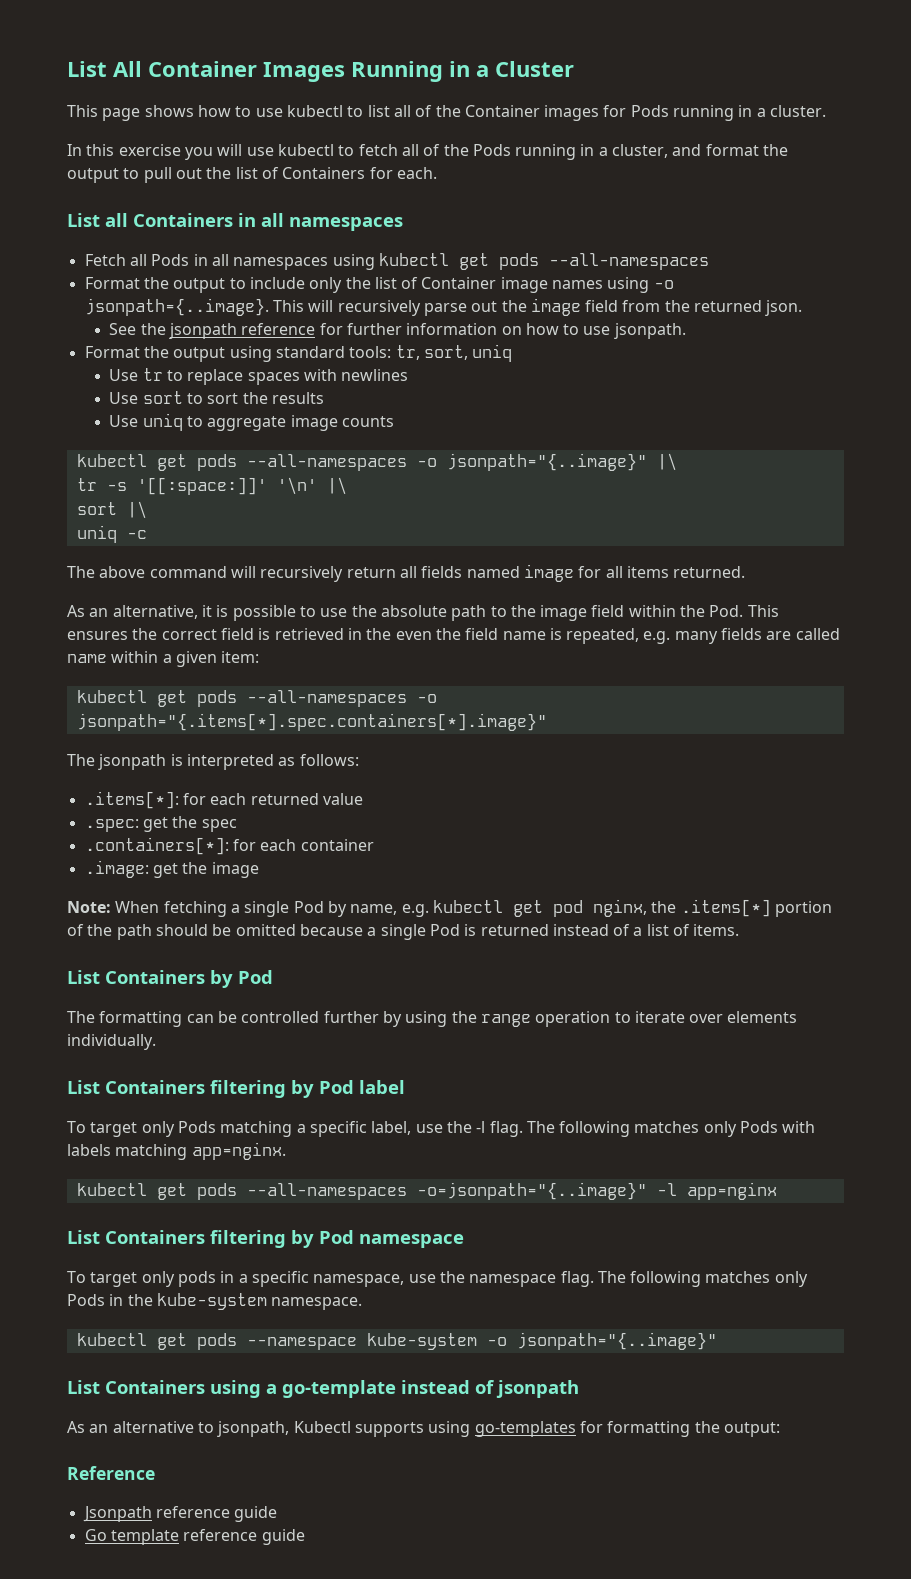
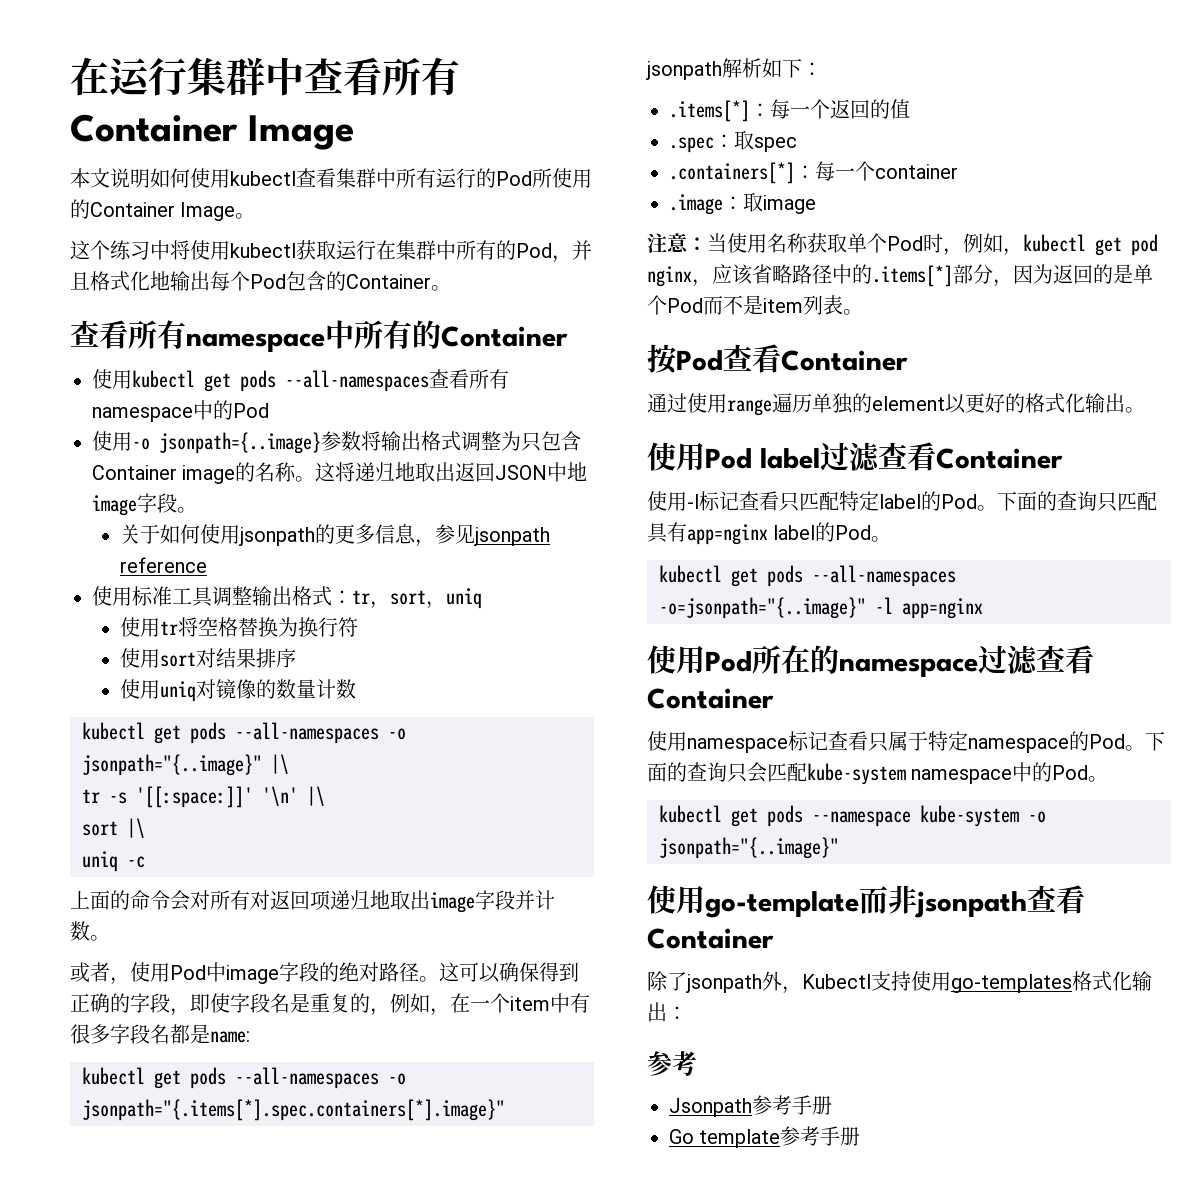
- List All Container Images Running in a Cluster
- This page shows how to use kubectl to list all of the Container images for Pods running in a cluster.
- In this exercise you will use kubectl to fetch all of the Pods running in a cluster, and format the output to pull out the list of Containers for each.
- List all Containers in all namespaces
- Fetch all Pods in all namespaces using kubectl get pods --all-namespaces
- Format the output to include only the list of Container image names using -o jsonpath={..image}. This will recursively parse out the image field from the returned json.
- See the jsonpath reference for further information on how to use jsonpath.
- Format the output using standard tools: tr, sort, uniq
- Use tr to replace spaces with newlines
- Use sort to sort the results
- Use uniq to aggregate image counts
+ 在运行集群中查看所有Container Image
+ 本文说明如何使用kubectl查看集群中所有运行的Pod所使用的Container Image。
+ 这个练习中将使用kubectl获取运行在集群中所有的Pod，并且格式化地输出每个Pod包含的Container。
+ 查看所有namespace中所有的Container
+ 使用kubectl get pods --all-namespaces查看所有namespace中的Pod
+ 使用-o jsonpath={..image}参数将输出格式调整为只包含Container image的名称。这将递归地取出返回JSON中地image字段。
+ 关于如何使用jsonpath的更多信息，参见jsonpath reference
+ 使用标准工具调整输出格式：tr，sort，uniq
+ 使用tr将空格替换为换行符
+ 使用sort对结果排序
+ 使用uniq对镜像的数量计数
- The above command will recursively return all fields named image for all items returned.
- As an alternative, it is possible to use the absolute path to the image field within the Pod. This ensures the correct field is retrieved in the even the field name is repeated, e.g. many fields are called name within a given item:
+ 上面的命令会对所有对返回项递归地取出image字段并计数。
+ 或者，使用Pod中image字段的绝对路径。这可以确保得到正确的字段，即使字段名是重复的，例如，在一个item中有很多字段名都是name:
- The jsonpath is interpreted as follows:
- .items[*]: for each returned value
- .spec: get the spec
- .containers[*]: for each container
- .image: get the image
- Note: When fetching a single Pod by name, e.g. kubectl get pod nginx, the .items[*] portion of the path should be omitted because a single Pod is returned instead of a list of items.
- List Containers by Pod
- The formatting can be controlled further by using the range operation to iterate over elements individually.
- List Containers filtering by Pod label
- To target only Pods matching a specific label, use the -l flag. The following matches only Pods with labels matching app=nginx.
+ jsonpath解析如下：
+ .items[*]：每一个返回的值
+ .spec：取spec
+ .containers[*]：每一个container
+ .image：取image
+ 注意：当使用名称获取单个Pod时，例如，kubectl get pod nginx，应该省略路径中的.items[*]部分，因为返回的是单个Pod而不是item列表。
+ 按Pod查看Container
+ 通过使用range遍历单独的element以更好的格式化输出。
+ 使用Pod label过滤查看Container
+ 使用-l标记查看只匹配特定label的Pod。下面的查询只匹配具有app=nginx label的Pod。
- List Containers filtering by Pod namespace
- To target only pods in a specific namespace, use the namespace flag. The following matches only Pods in the kube-system namespace.
+ 使用Pod所在的namespace过滤查看Container
+ 使用namespace标记查看只属于特定namespace的Pod。下面的查询只会匹配kube-system namespace中的Pod。
- List Containers using a go-template instead of jsonpath
- As an alternative to jsonpath, Kubectl supports using go-templates for formatting the output:
- Reference
+ 使用go-template而非jsonpath查看Container
+ 除了jsonpath外，Kubectl支持使用go-templates格式化输出：
+ 参考
- Jsonpath reference guide
+ Jsonpath参考手册
- Go template reference guide
+ Go template参考手册

